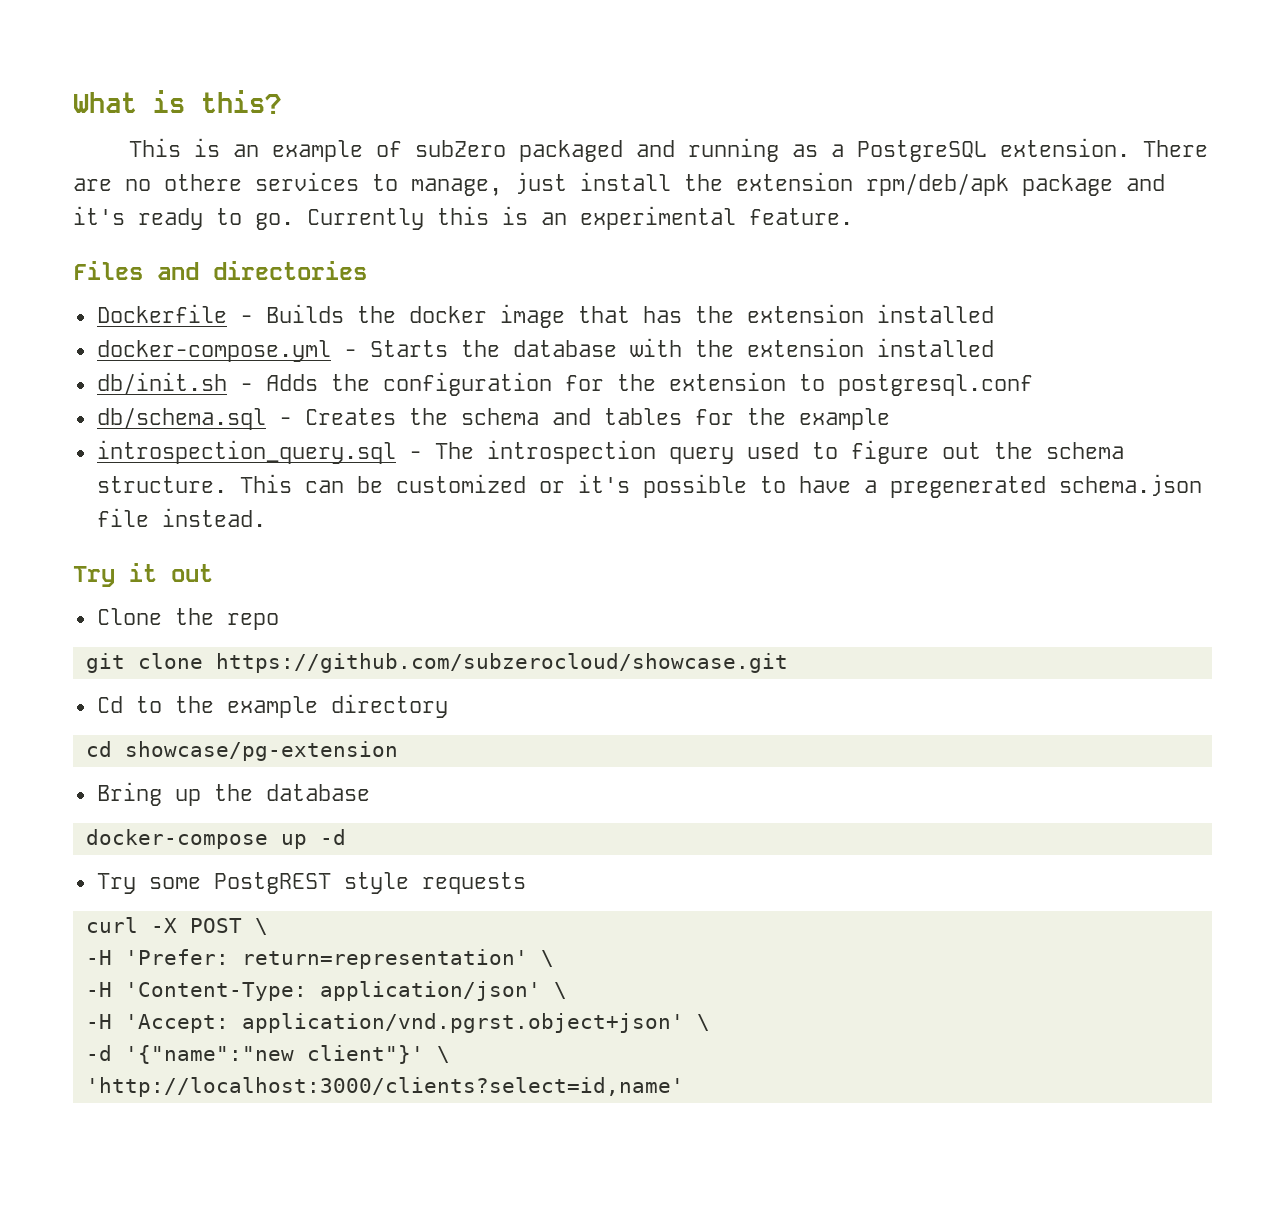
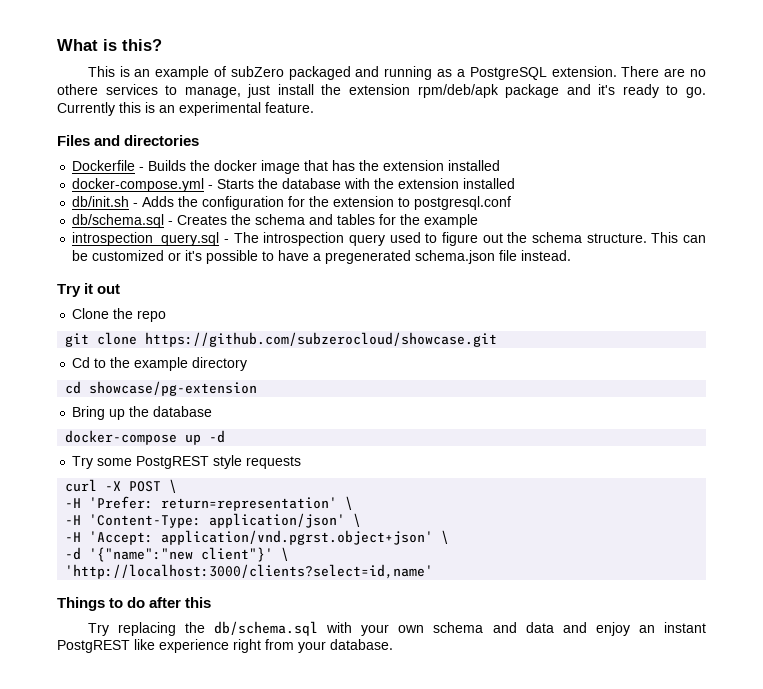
+ Things to do after this
+ Try replacing the db/schema.sql with your own schema and data and enjoy an instant PostgREST like experience right from your database.

